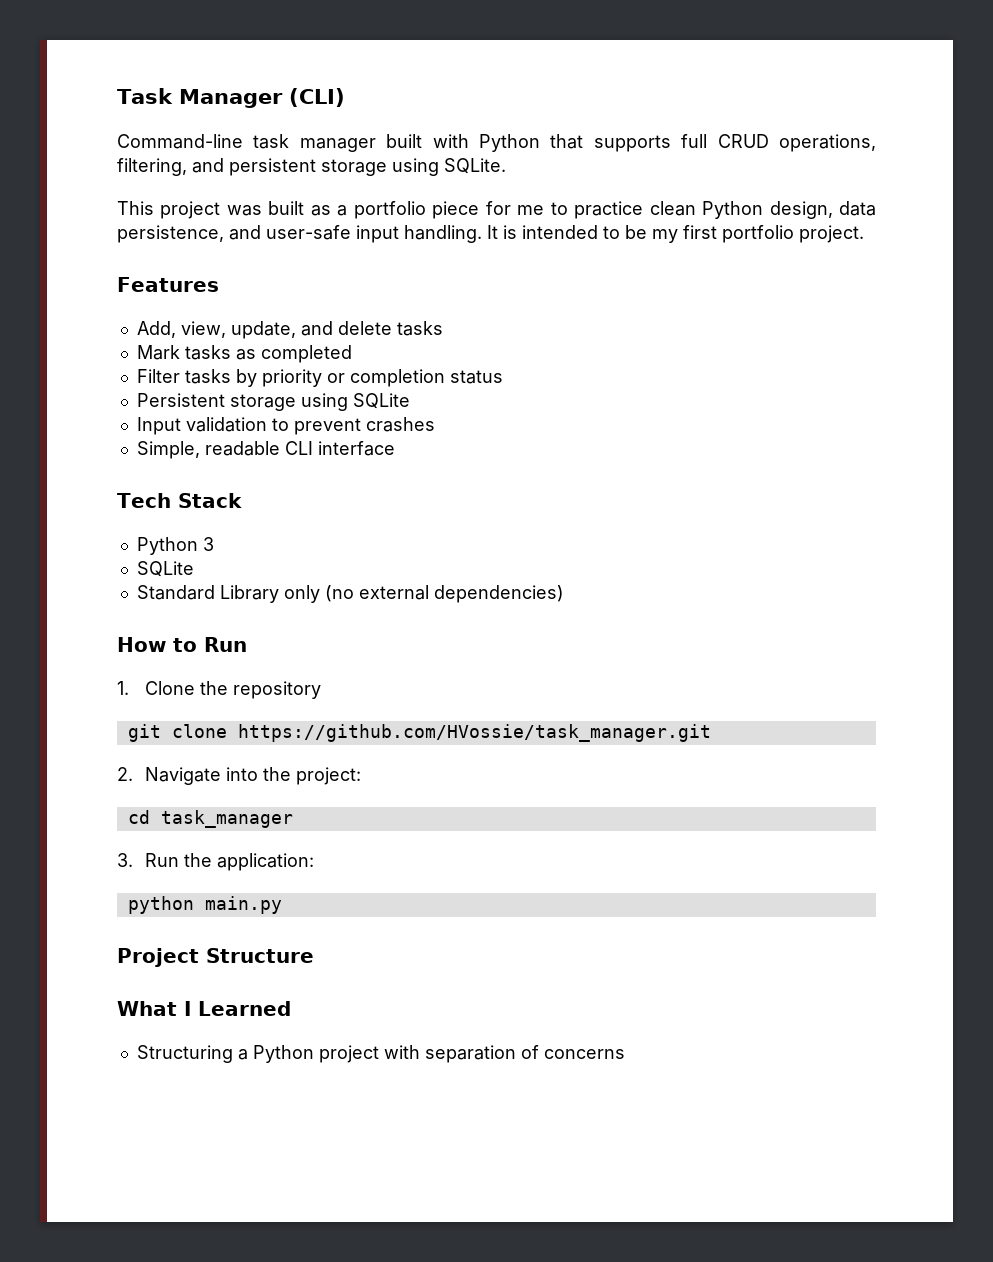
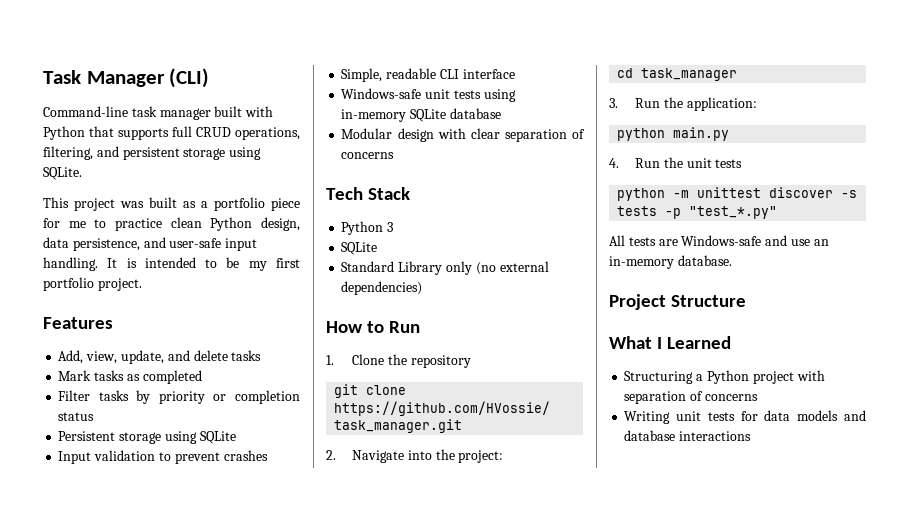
+ Windows-safe unit tests using in-memory SQLite database
+ Modular design with clear separation of concerns
+ 4. Run the unit tests
+ python -m unittest discover -s tests -p "test_*.py"
+ All tests are Windows-safe and use an in-memory database.
+ Writing unit tests for data models and database interactions

